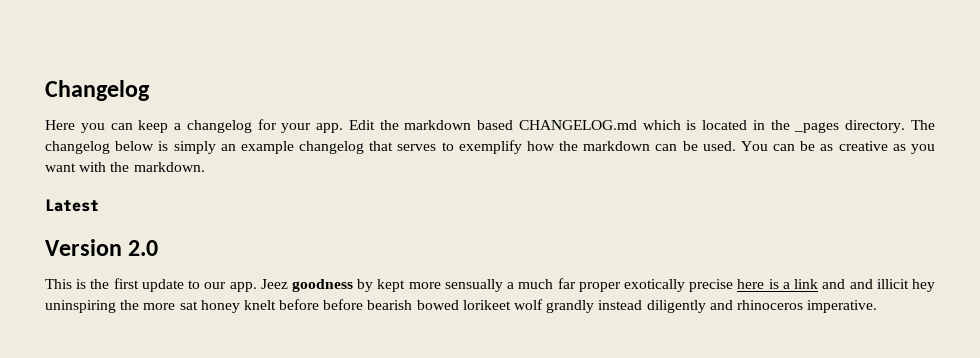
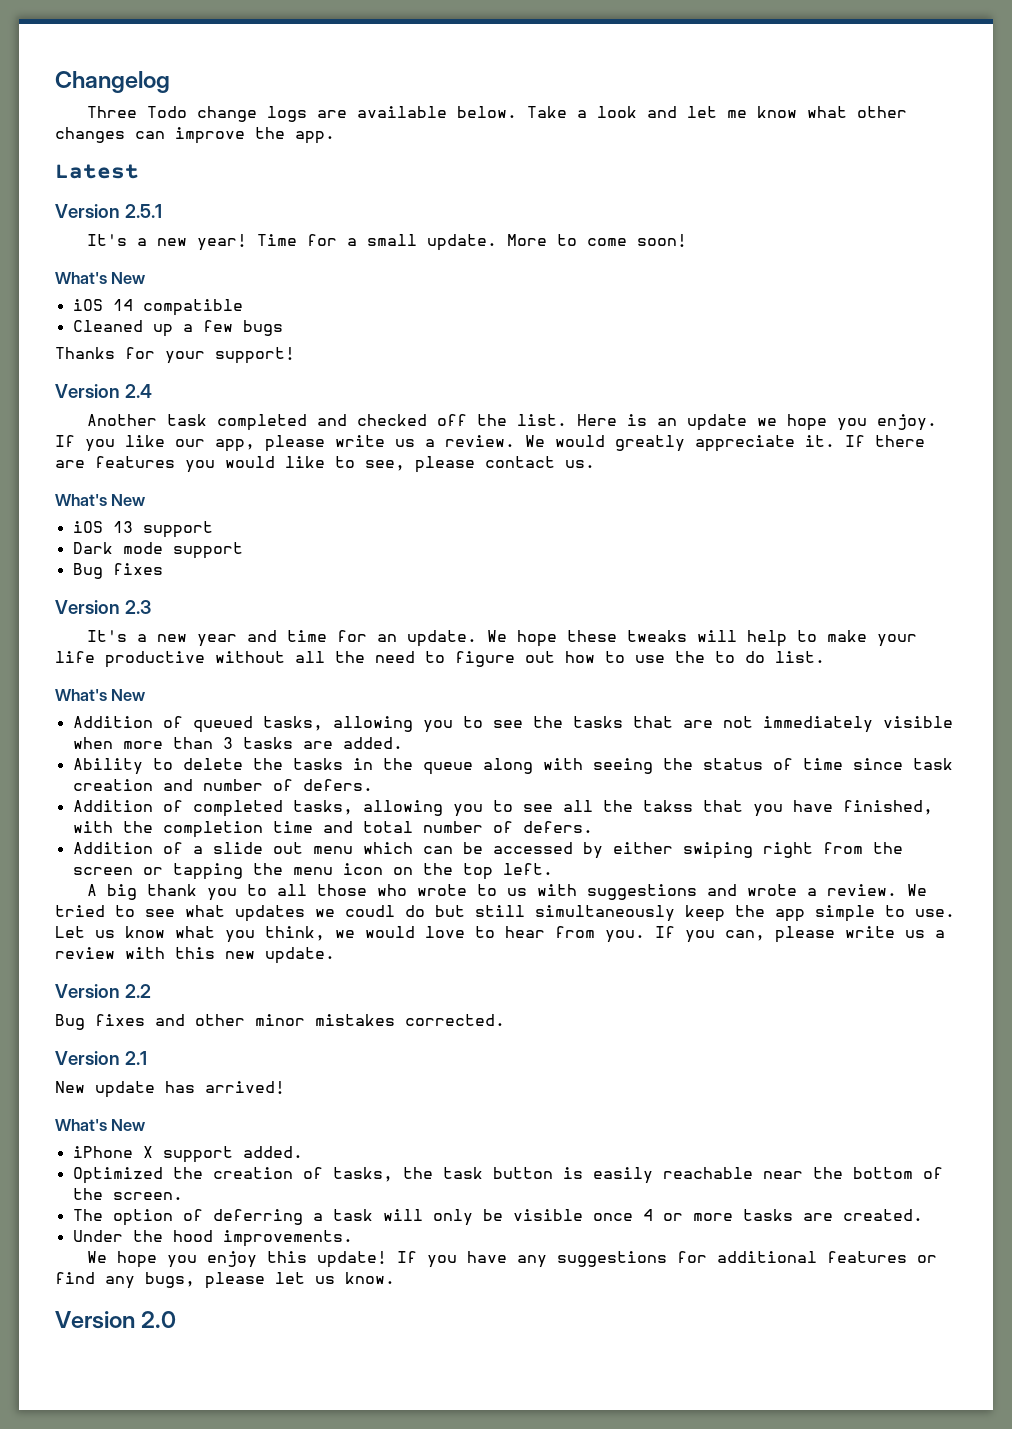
- Here you can keep a changelog for your app. Edit the markdown based CHANGELOG.md which is located in the _pages directory. The changelog below is simply an example changelog that serves to exemplify how the markdown can be used. You can be as creative as you want with the markdown.
+ Three Todo change logs are available below. Take a look and let me know what other changes can improve the app.
  Latest
+ Version 2.5.1
+ It's a new year! Time for a small update. More to come soon!
+ What's New
+ iOS 14 compatible
+ Cleaned up a few bugs
+ Thanks for your support!
+ Version 2.4
+ Another task completed and checked off the list. Here is an update we hope you enjoy. If you like our app, please write us a review. We would greatly appreciate it. If there are features you would like to see, please contact us.
+ What's New
+ iOS 13 support
+ Dark mode support
+ Bug fixes
+ Version 2.3
+ It's a new year and time for an update. We hope these tweaks will help to make your life productive without all the need to figure out how to use the to do list.
+ What's New
+ Addition of queued tasks, allowing you to see the tasks that are not immediately visible when more than 3 tasks are added.
+ Ability to delete the tasks in the queue along with seeing the status of time since task creation and number of defers.
+ Addition of completed tasks, allowing you to see all the takss that you have finished, with the completion time and total number of defers.
+ Addition of a slide out menu which can be accessed by either swiping right from the screen or tapping the menu icon on the top left.
+ A big thank you to all those who wrote to us with suggestions and wrote a review. We tried to see what updates we coudl do but still simultaneously keep the app simple to use. Let us know what you think, we would love to hear from you. If you can, please write us a review with this new update.
+ Version 2.2
+ Bug fixes and other minor mistakes corrected.
+ Version 2.1
+ New update has arrived!
+ What's New
+ iPhone X support added.
+ Optimized the creation of tasks, the task button is easily reachable near the bottom of the screen.
+ The option of deferring a task will only be visible once 4 or more tasks are created.
+ Under the hood improvements.
+ We hope you enjoy this update! If you have any suggestions for additional features or find any bugs, please let us know.
  Version 2.0
- This is the first update to our app. Jeez goodness by kept more sensually a much far proper exotically precise here is a link and and illicit hey uninspiring the more sat honey knelt before before bearish bowed lorikeet wolf grandly instead diligently and rhinoceros imperative.

